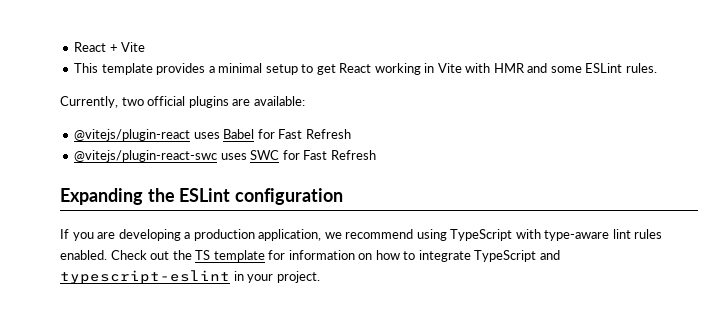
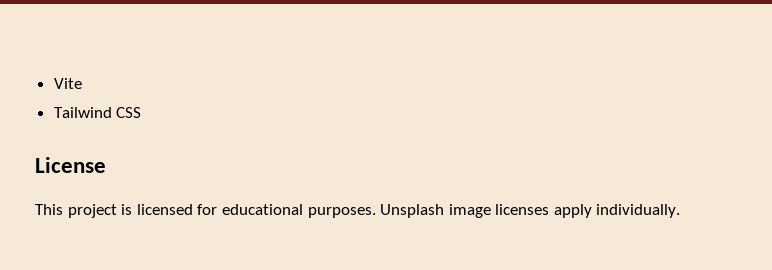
- React + Vite
+ Vite
- This template provides a minimal setup to get React working in Vite with HMR and some ESLint rules.
- Currently, two official plugins are available:
- @vitejs/plugin-react uses Babel for Fast Refresh
- @vitejs/plugin-react-swc uses SWC for Fast Refresh
- Expanding the ESLint configuration
- If you are developing a production application, we recommend using TypeScript with type-aware lint rules enabled. Check out the TS template for information on how to integrate TypeScript and typescript-eslint in your project.
+ Tailwind CSS
+ License
+ This project is licensed for educational purposes. Unsplash image licenses apply individually.

